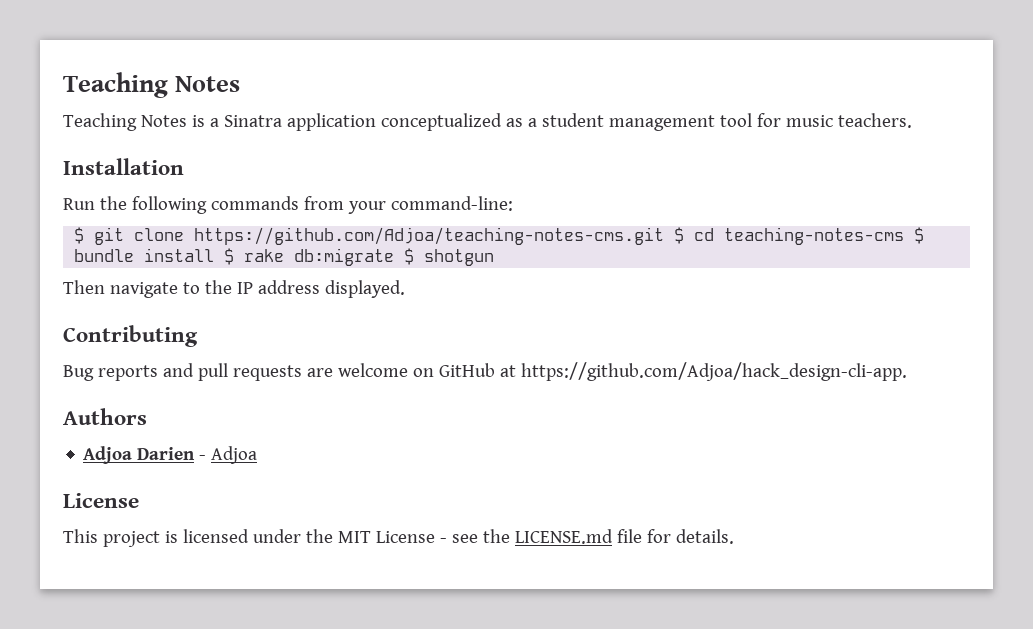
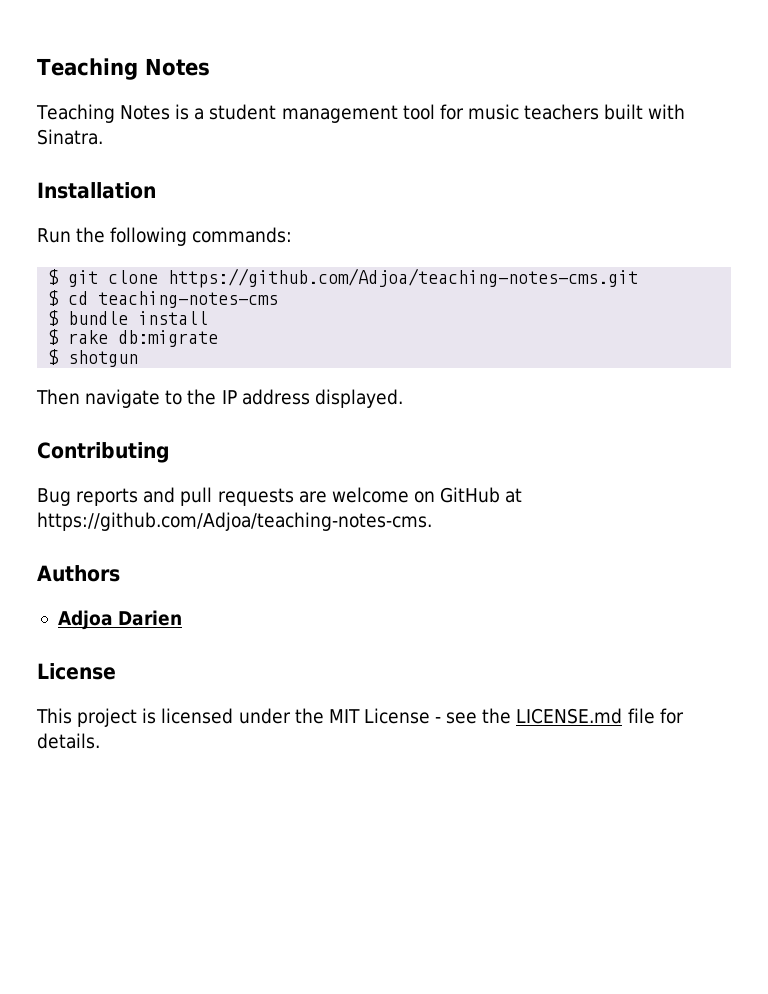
- Teaching Notes is a Sinatra application conceptualized as a student management tool for music teachers.
+ Teaching Notes is a student management tool for music teachers built with Sinatra.
- Run the following commands from your command-line:
+ Run the following commands:
- $ git clone https://github.com/Adjoa/teaching-notes-cms.git $ cd teaching-notes-cms $ bundle install $ rake db:migrate $ shotgun
+ $ git clone https://github.com/Adjoa/teaching-notes-cms.git
+ $ cd teaching-notes-cms
+ $ bundle install
+ $ rake db:migrate
+ $ shotgun
- Bug reports and pull requests are welcome on GitHub at https://github.com/Adjoa/hack_design-cli-app.
+ Bug reports and pull requests are welcome on GitHub at https://github.com/Adjoa/teaching-notes-cms.
- Adjoa Darien - Adjoa
+ Adjoa Darien

